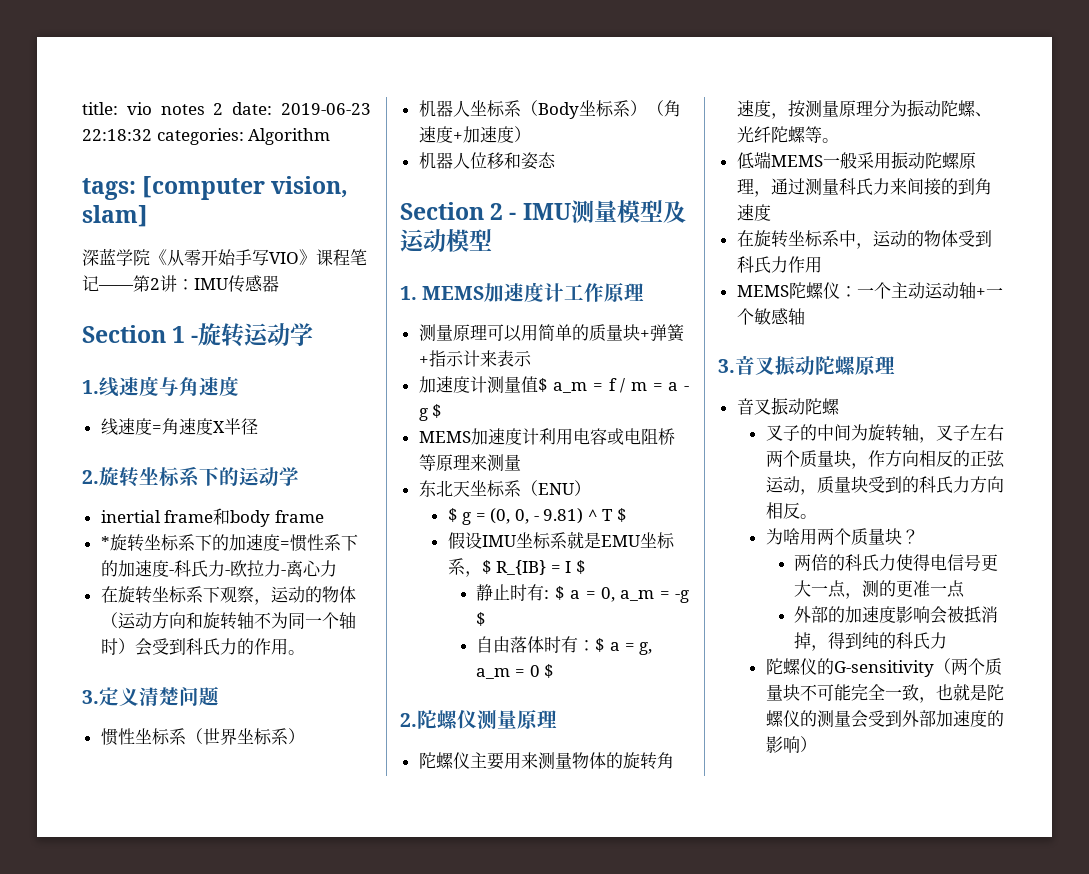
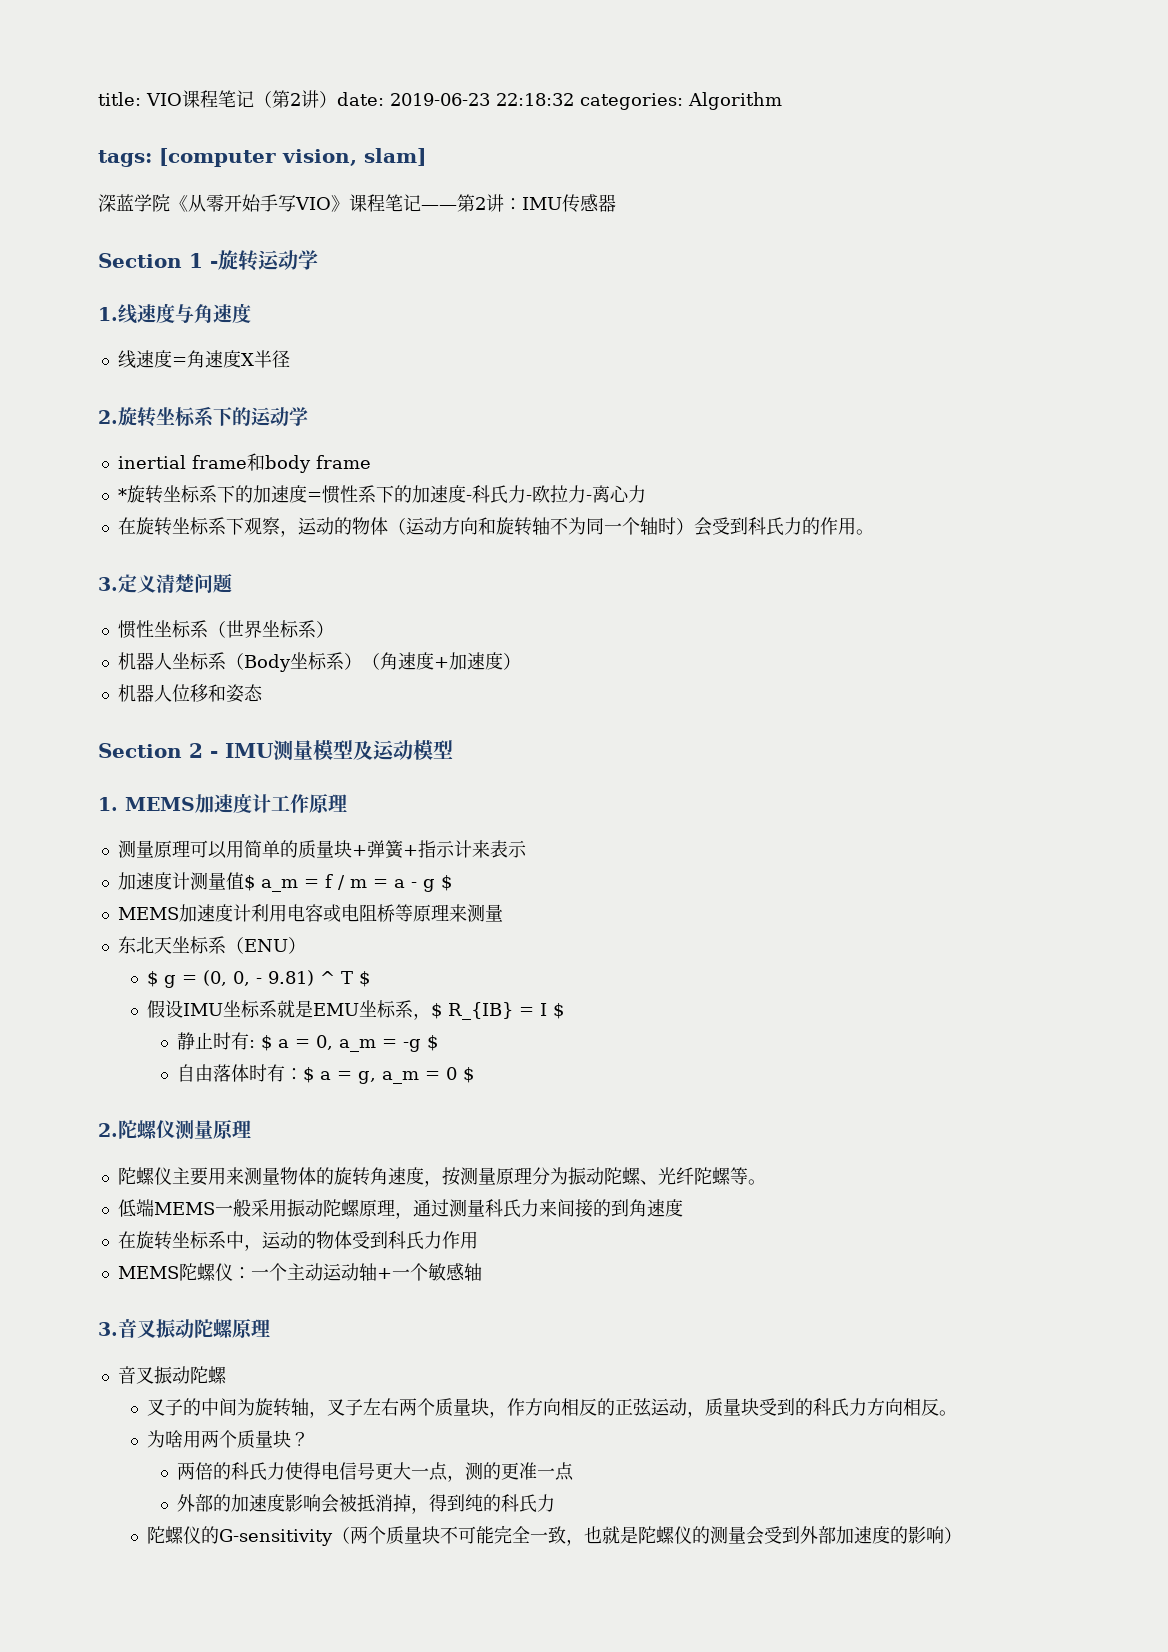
- title: vio notes 2 date: 2019-06-23 22:18:32 categories: Algorithm
+ title: VIO课程笔记（第2讲）date: 2019-06-23 22:18:32 categories: Algorithm

